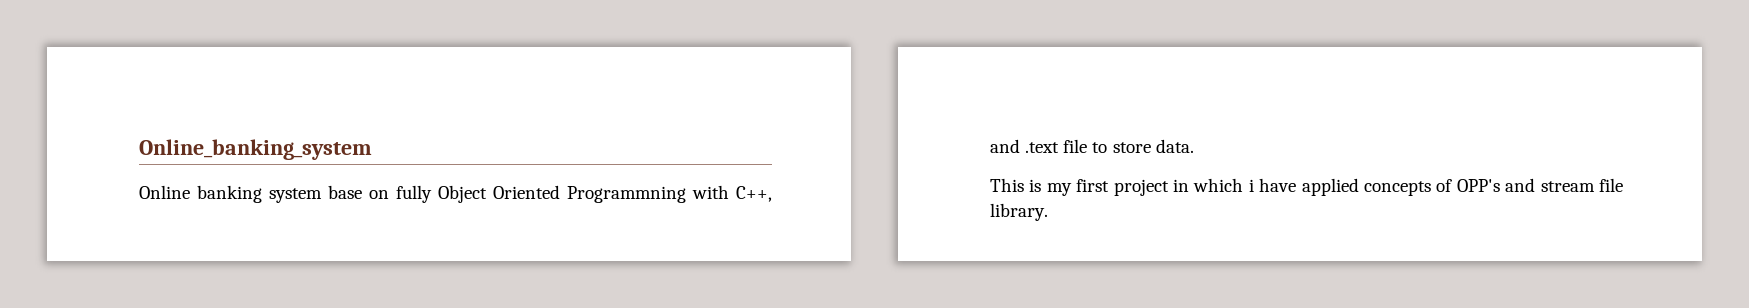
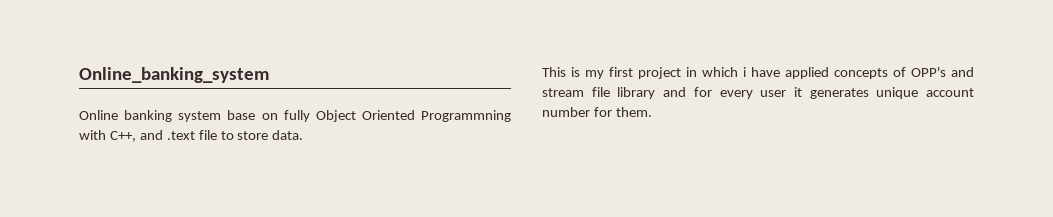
- This is my first project in which i have applied concepts of OPP's and stream file library.
+ This is my first project in which i have applied concepts of OPP's and stream file library and for every user it generates unique account number for them.

